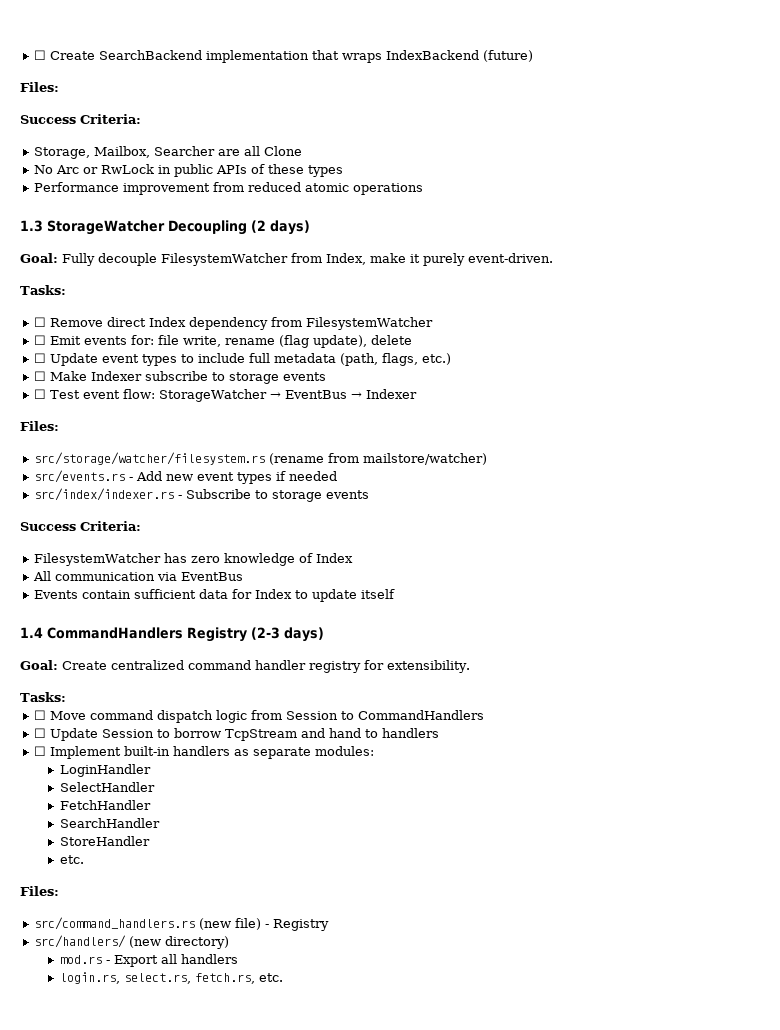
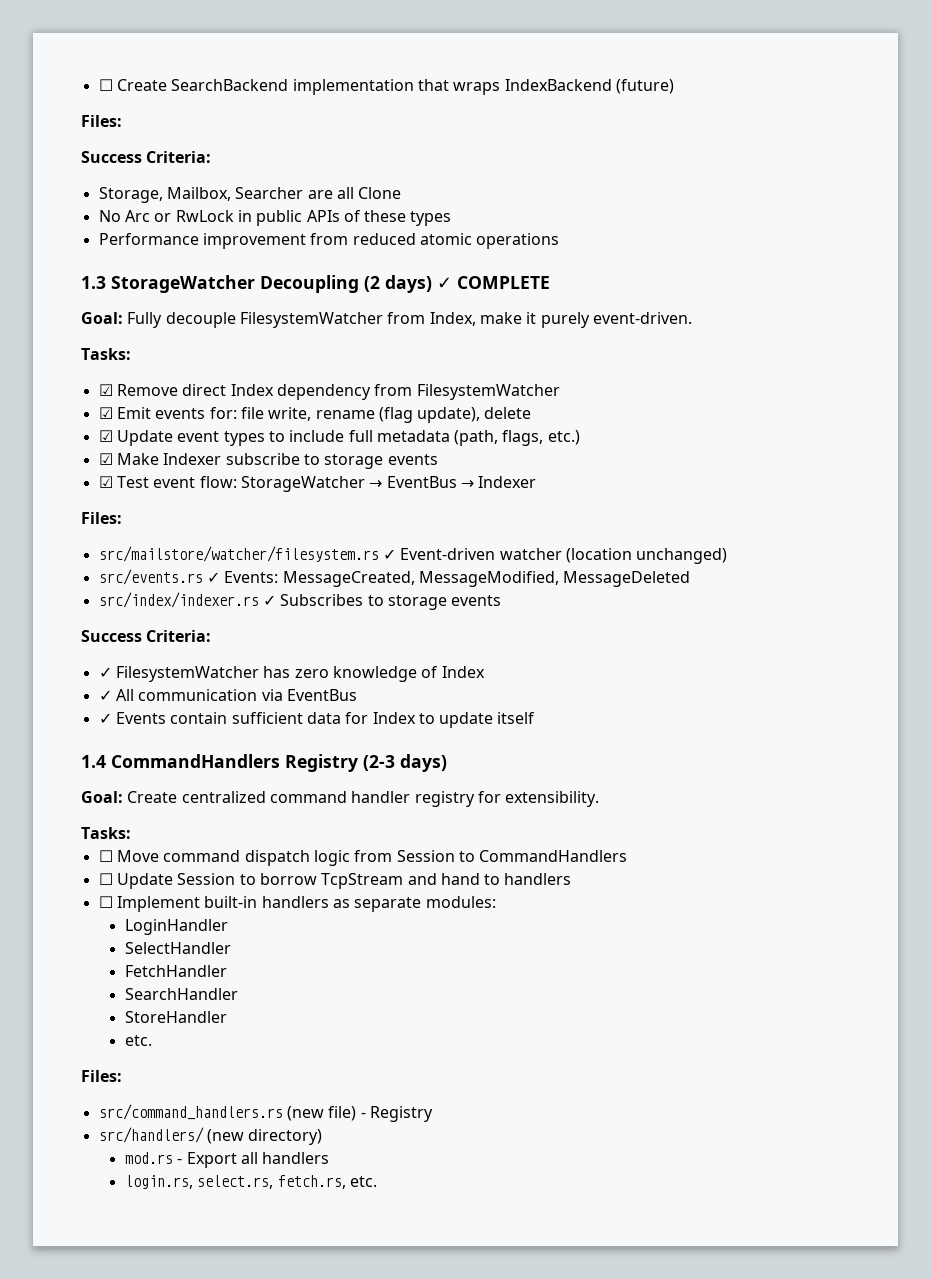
- 1.3 StorageWatcher Decoupling (2 days)
+ 1.3 StorageWatcher Decoupling (2 days) ✓ COMPLETE
- ☐ Remove direct Index dependency from FilesystemWatcher
+ ☑ Remove direct Index dependency from FilesystemWatcher
- ☐ Emit events for: file write, rename (flag update), delete
+ ☑ Emit events for: file write, rename (flag update), delete
- ☐ Update event types to include full metadata (path, flags, etc.)
+ ☑ Update event types to include full metadata (path, flags, etc.)
- ☐ Make Indexer subscribe to storage events
+ ☑ Make Indexer subscribe to storage events
- ☐ Test event flow: StorageWatcher → EventBus → Indexer
+ ☑ Test event flow: StorageWatcher → EventBus → Indexer
- src/storage/watcher/filesystem.rs (rename from mailstore/watcher)
- src/events.rs - Add new event types if needed
+ src/mailstore/watcher/filesystem.rs ✓ Event-driven watcher (location unchanged)
+ src/events.rs ✓ Events: MessageCreated, MessageModified, MessageDeleted
- src/index/indexer.rs - Subscribe to storage events
+ src/index/indexer.rs ✓ Subscribes to storage events
- FilesystemWatcher has zero knowledge of Index
+ ✓ FilesystemWatcher has zero knowledge of Index
- All communication via EventBus
+ ✓ All communication via EventBus
- Events contain sufficient data for Index to update itself
+ ✓ Events contain sufficient data for Index to update itself

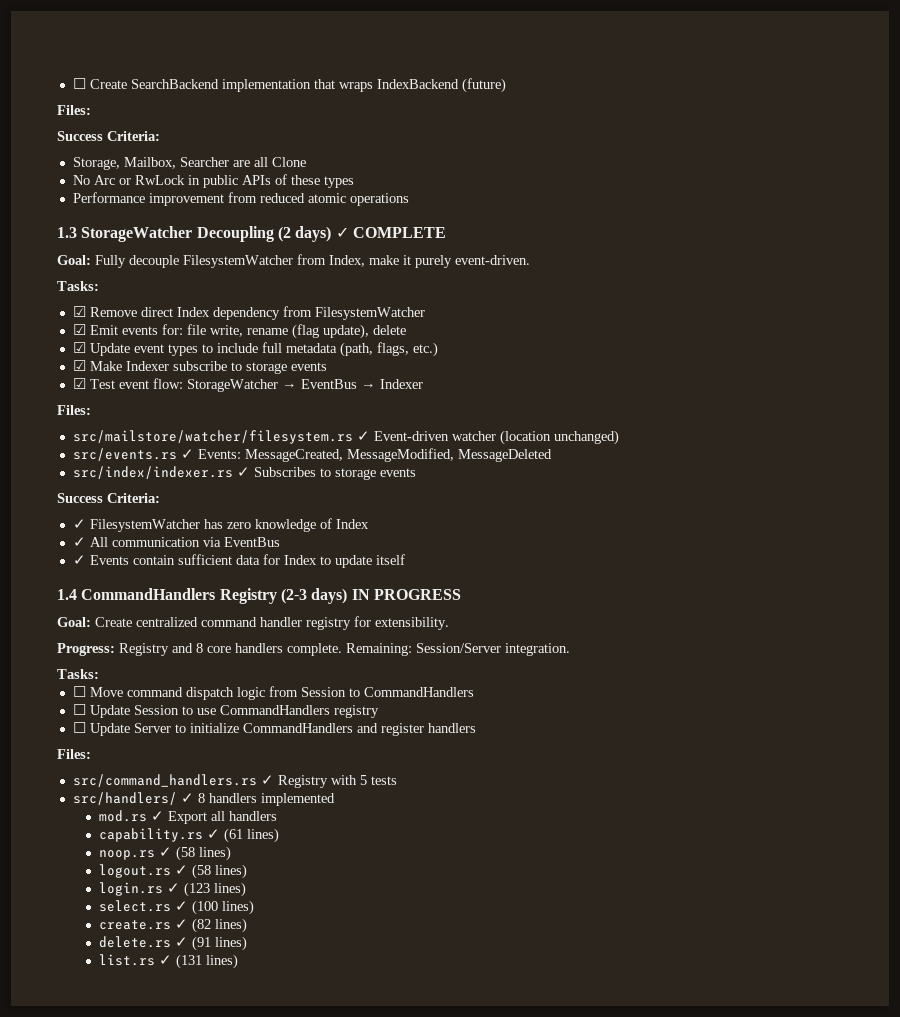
- 1.4 CommandHandlers Registry (2-3 days)
+ 1.4 CommandHandlers Registry (2-3 days) IN PROGRESS
+ Progress: Registry and 8 core handlers complete. Remaining: Session/Server integration.
- ☐ Update Session to borrow TcpStream and hand to handlers
- ☐ Implement built-in handlers as separate modules:
- LoginHandler
- SelectHandler
- FetchHandler
- SearchHandler
- StoreHandler
- etc.
+ ☐ Update Session to use CommandHandlers registry
+ ☐ Update Server to initialize CommandHandlers and register handlers
  Files:
- src/command_handlers.rs (new file) - Registry
- src/handlers/ (new directory)
+ src/command_handlers.rs ✓ Registry with 5 tests
+ src/handlers/ ✓ 8 handlers implemented
- mod.rs - Export all handlers
+ mod.rs ✓ Export all handlers
- login.rs, select.rs, fetch.rs, etc.
+ capability.rs ✓ (61 lines)
+ noop.rs ✓ (58 lines)
+ logout.rs ✓ (58 lines)
+ login.rs ✓ (123 lines)
+ select.rs ✓ (100 lines)
+ create.rs ✓ (82 lines)
+ delete.rs ✓ (91 lines)
+ list.rs ✓ (131 lines)

